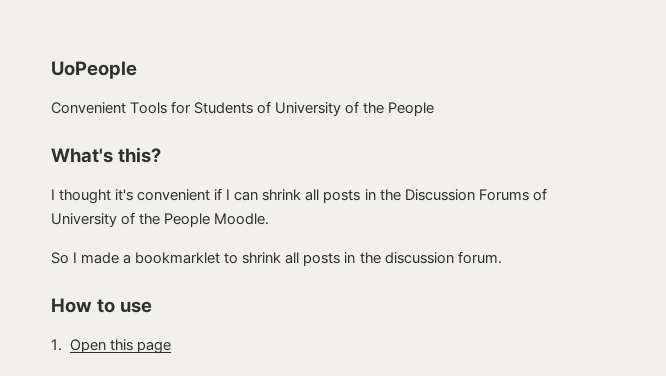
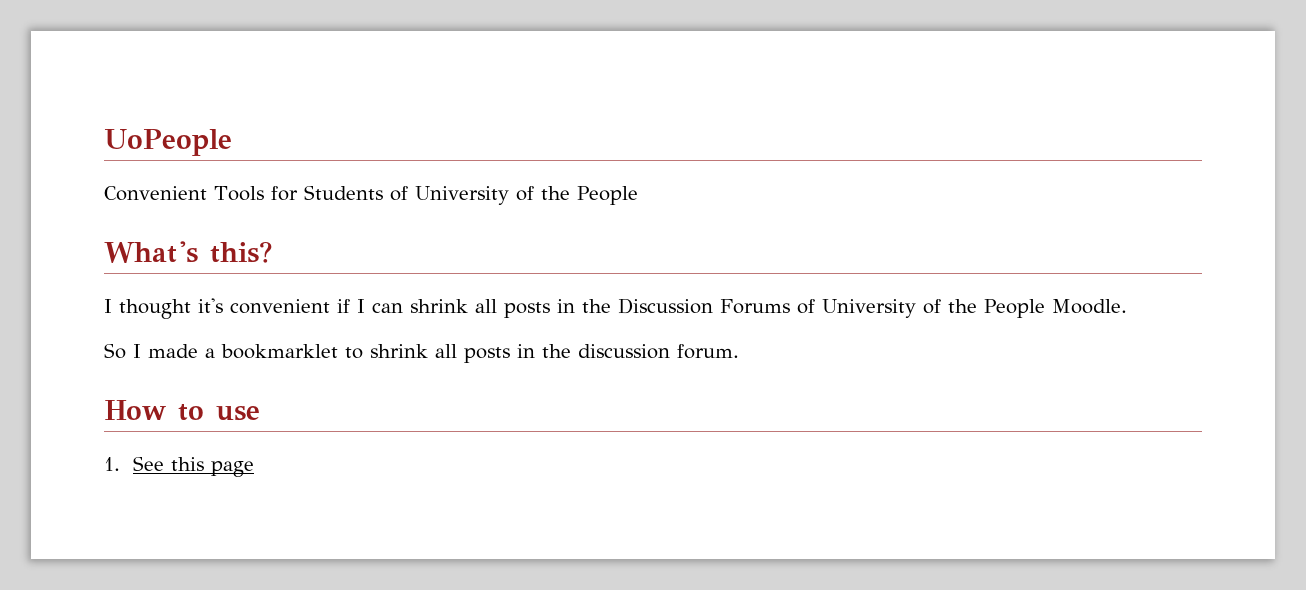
- 1. Open this page
+ 1. See this page

